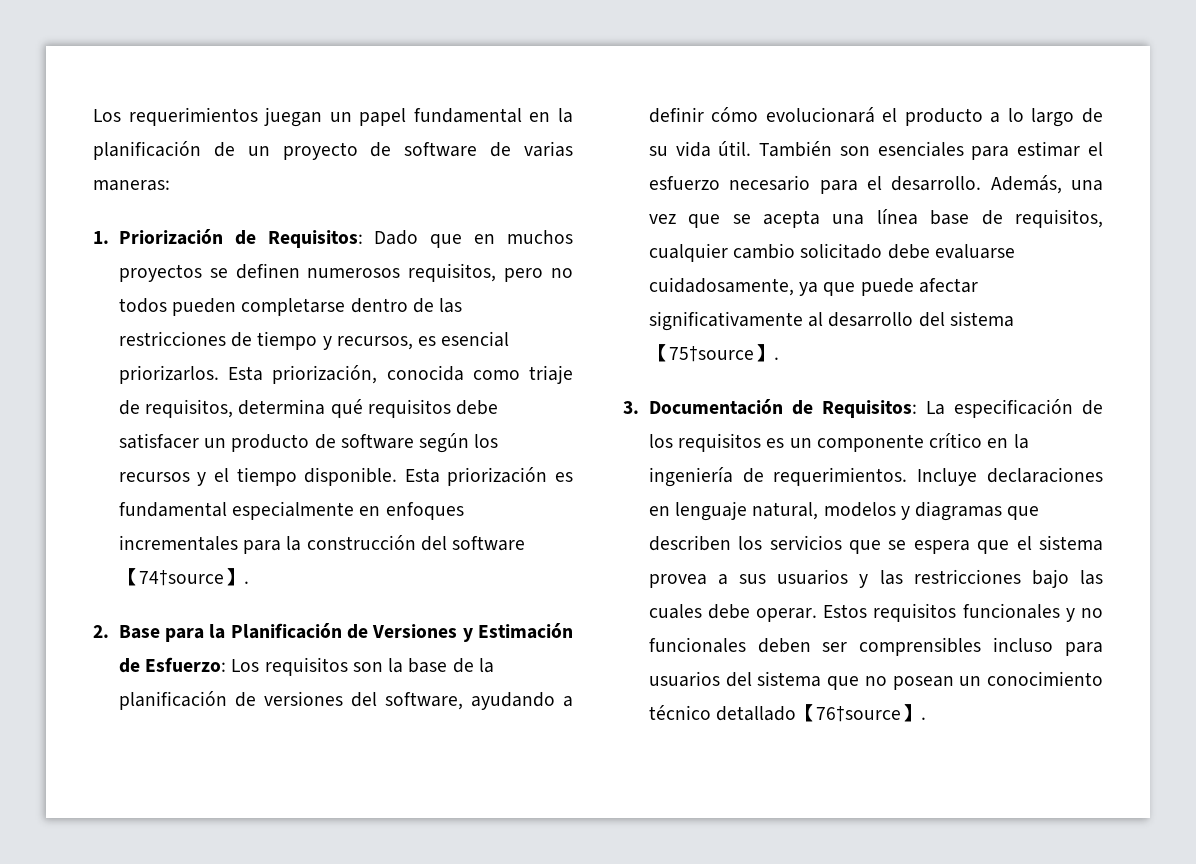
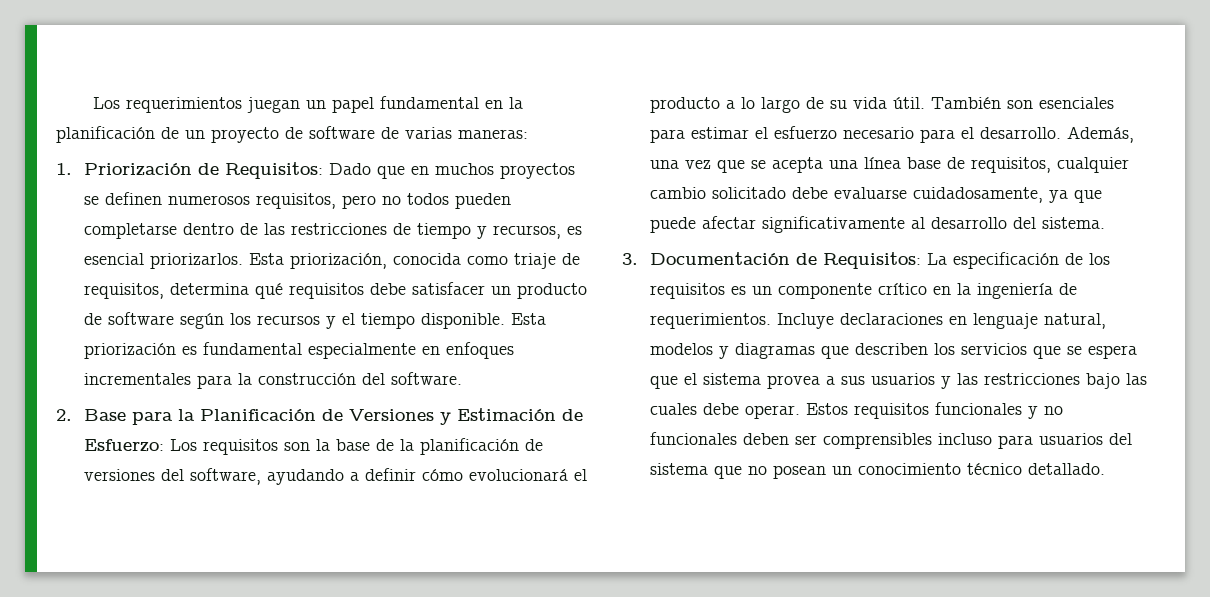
- Esta priorización es fundamental especialmente en enfoques incrementales para la construcción del software【74†source】.
+ Esta priorización es fundamental especialmente en enfoques incrementales para la construcción del software.
- Además, una vez que se acepta una línea base de requisitos, cualquier cambio solicitado debe evaluarse cuidadosamente, ya que puede afectar significativamente al desarrollo del sistema【75†source】.
+ Además, una vez que se acepta una línea base de requisitos, cualquier cambio solicitado debe evaluarse cuidadosamente, ya que puede afectar significativamente al desarrollo del sistema.
- Estos requisitos funcionales y no funcionales deben ser comprensibles incluso para usuarios del sistema que no posean un conocimiento técnico detallado【76†source】.
+ Estos requisitos funcionales y no funcionales deben ser comprensibles incluso para usuarios del sistema que no posean un conocimiento técnico detallado.

